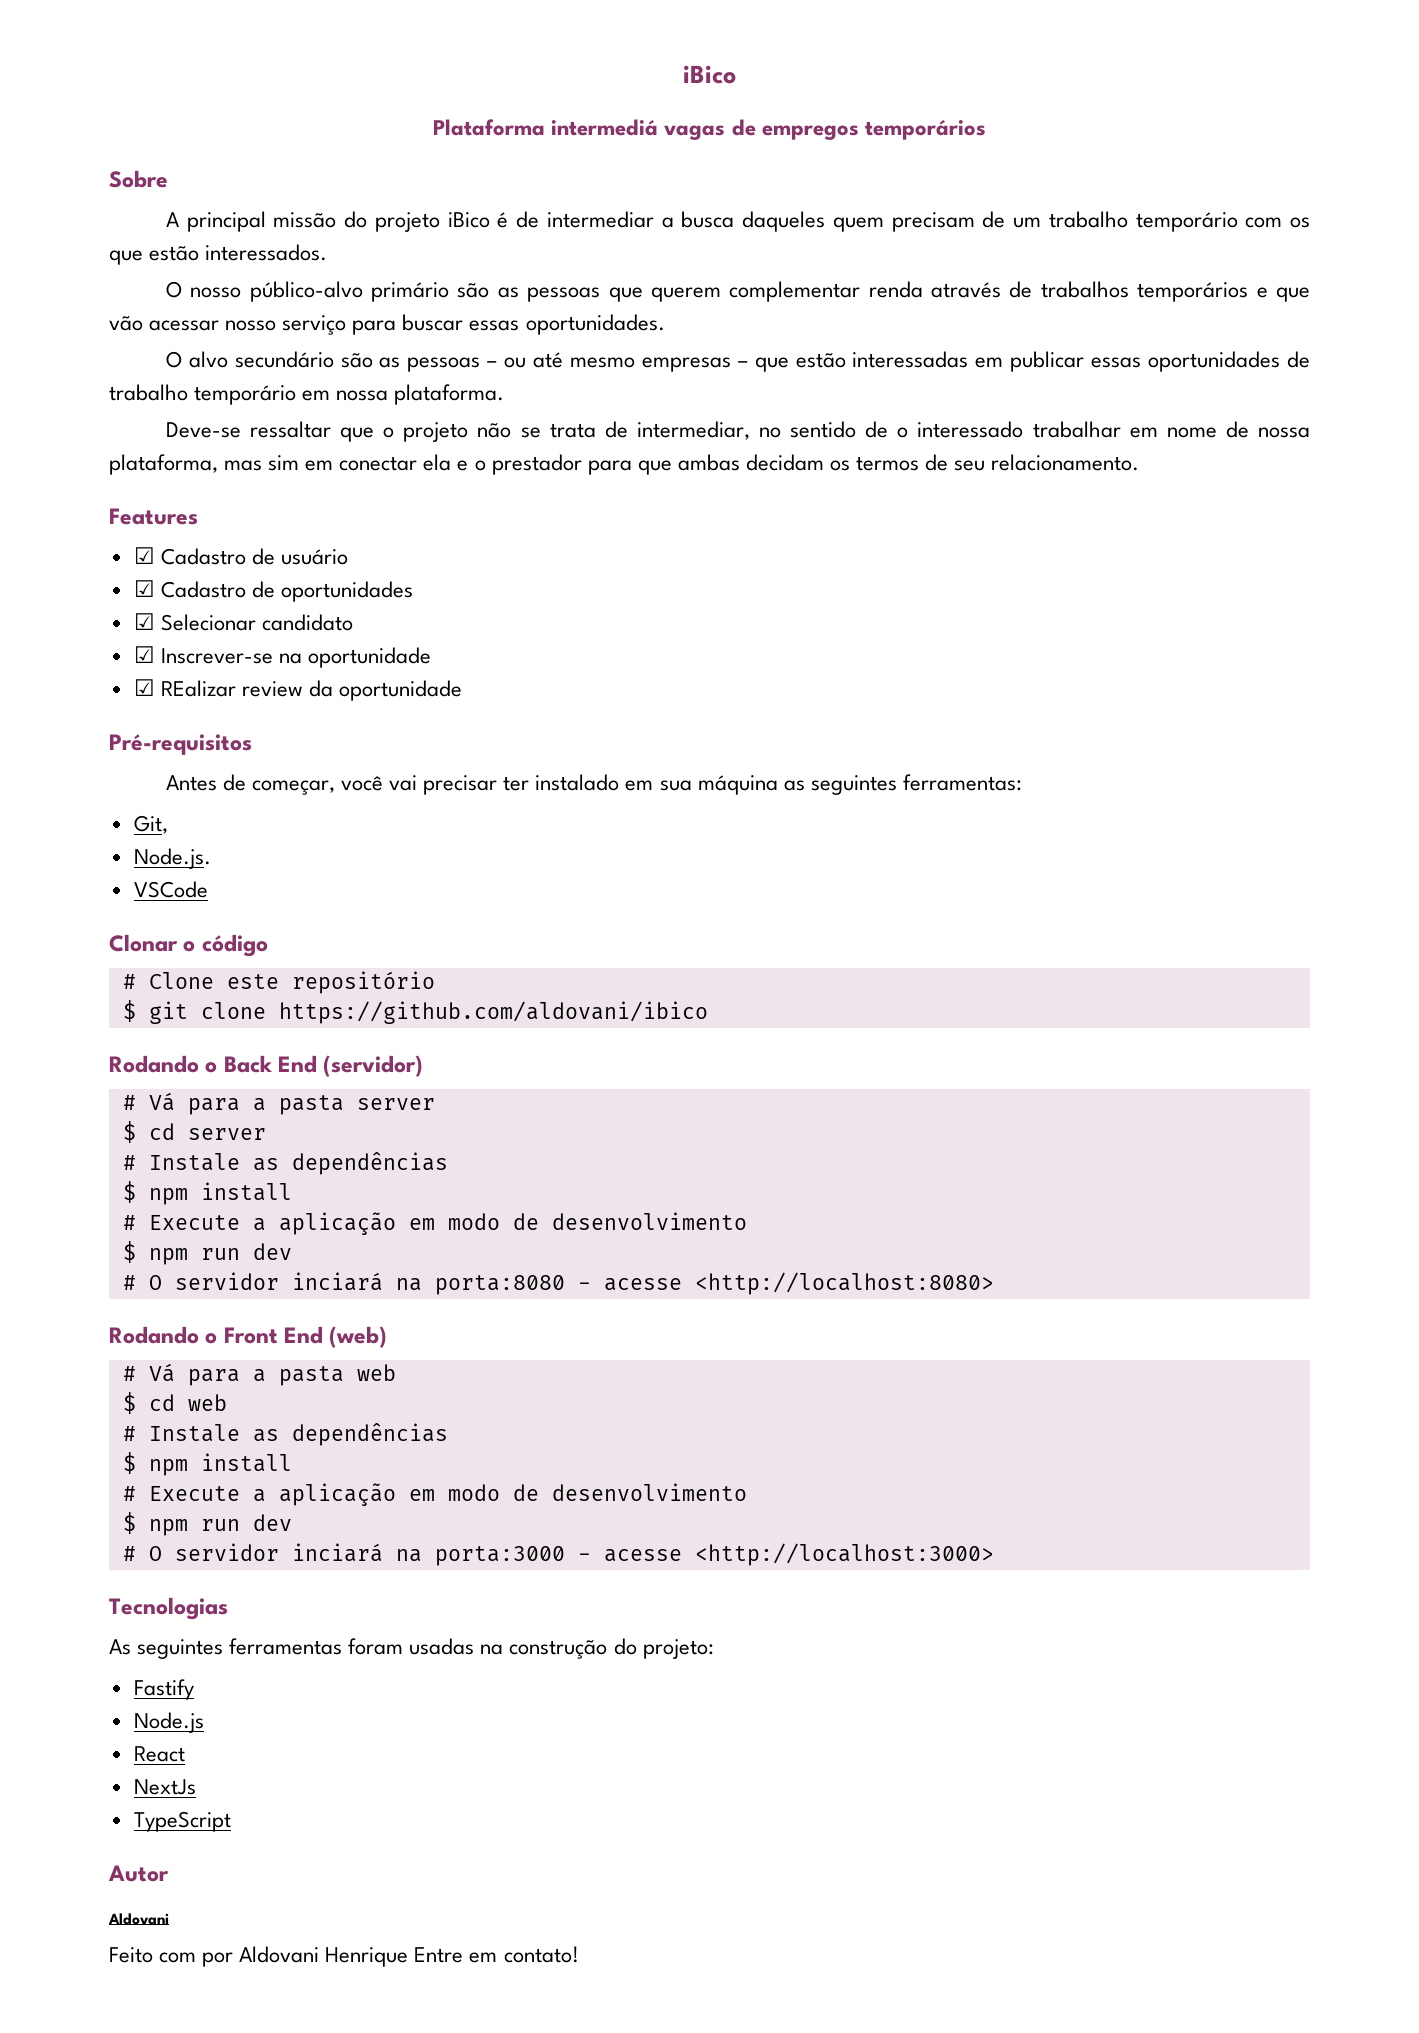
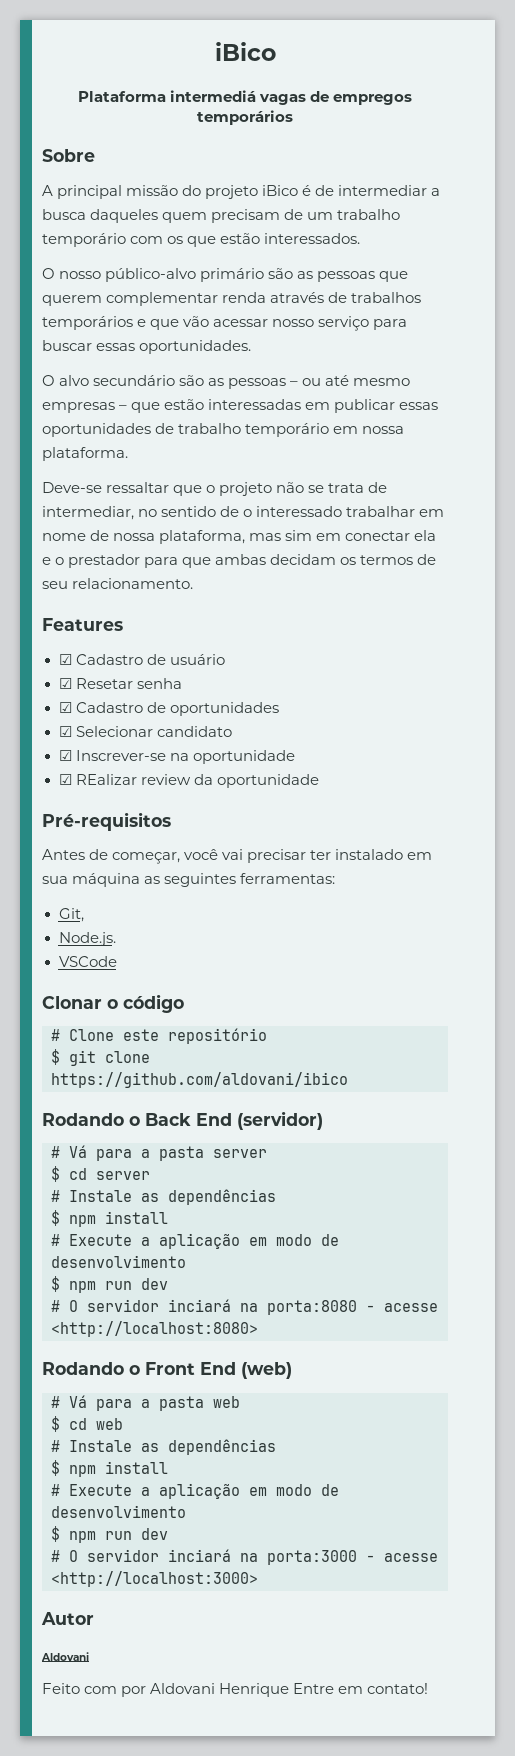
+ ☑ Resetar senha
- Tecnologias
- As seguintes ferramentas foram usadas na construção do projeto:
- Fastify
- Node.js
- React
- NextJs
- TypeScript

